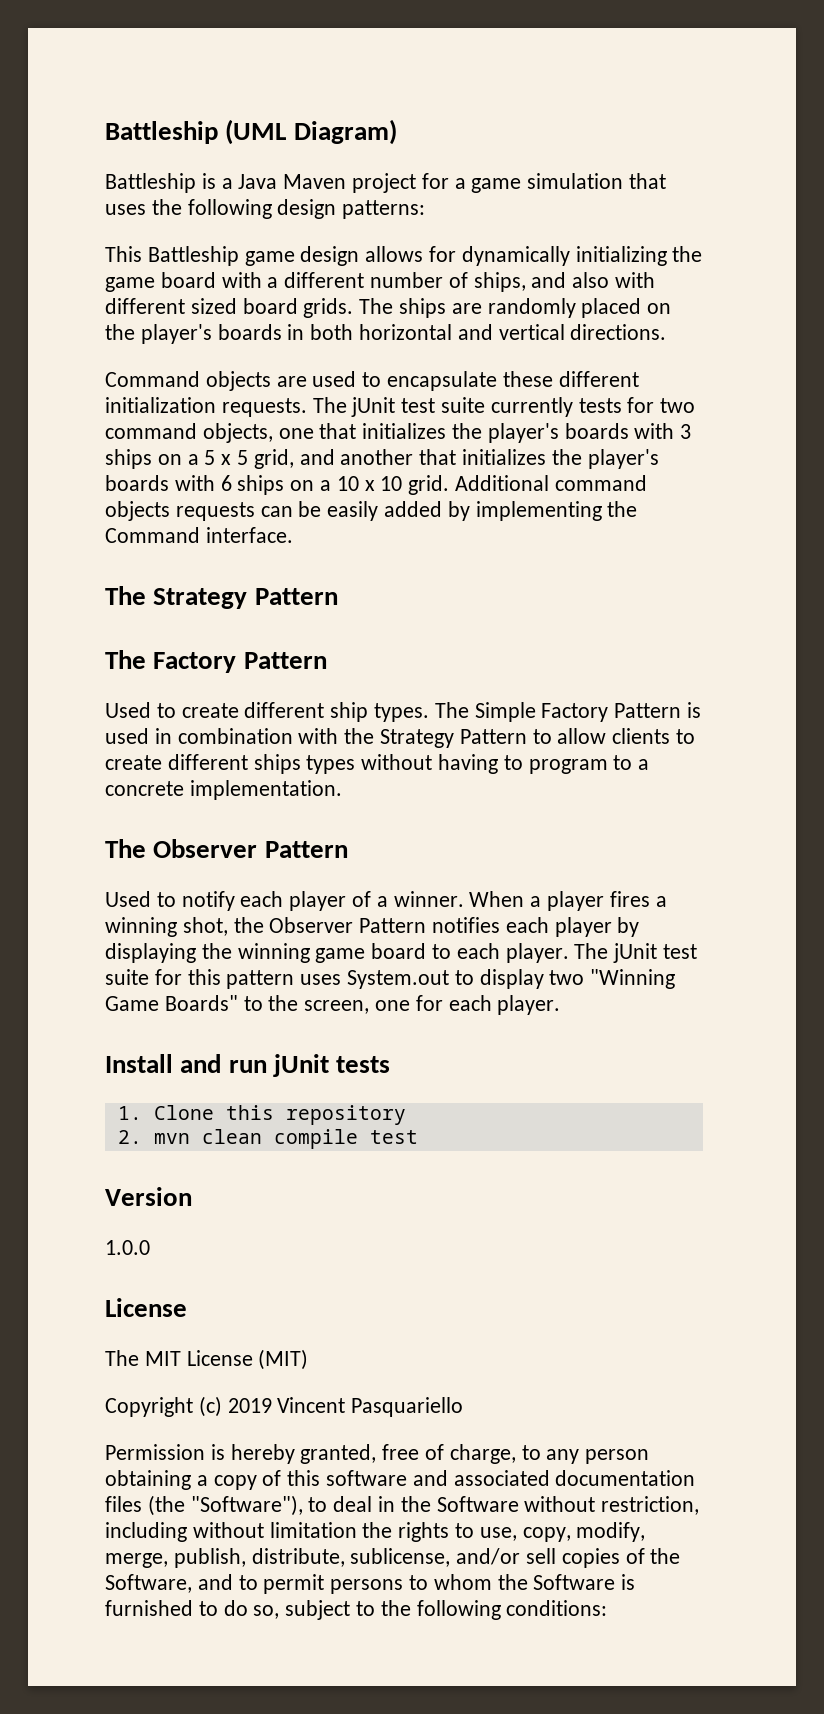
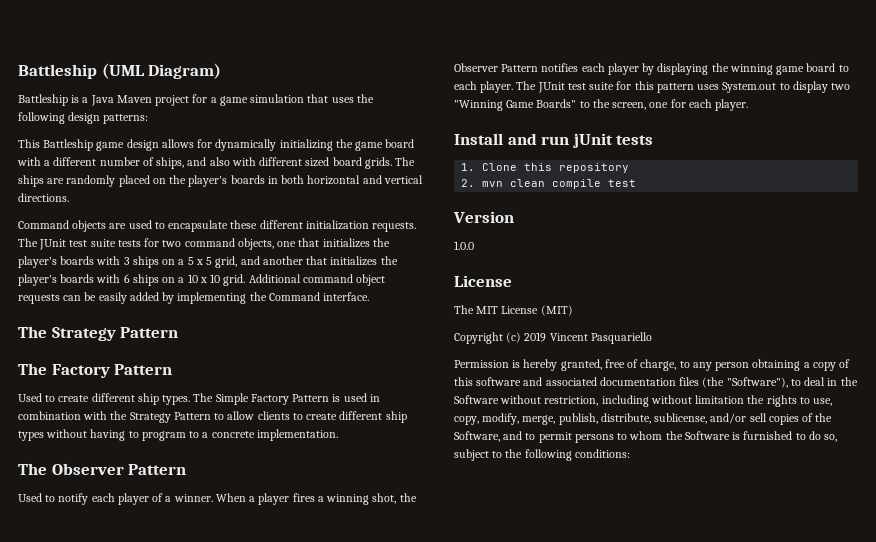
- The jUnit test suite currently tests for two command objects, one that initializes the player's boards with 3 ships on a 5 x 5 grid, and another that initializes the player's boards with 6 ships on a 10 x 10 grid.
+ The JUnit test suite tests for two command objects, one that initializes the player's boards with 3 ships on a 5 x 5 grid, and another that initializes the player's boards with 6 ships on a 10 x 10 grid.
- Additional command objects requests can be easily added by implementing the Command interface.
+ Additional command object requests can be easily added by implementing the Command interface.
- The Simple Factory Pattern is used in combination with the Strategy Pattern to allow clients to create different ships types without having to program to a concrete implementation.
+ The Simple Factory Pattern is used in combination with the Strategy Pattern to allow clients to create different ship types without having to program to a concrete implementation.
- The jUnit test suite for this pattern uses System.out to display two "Winning Game Boards" to the screen, one for each player.
+ The JUnit test suite for this pattern uses System.out to display two "Winning Game Boards" to the screen, one for each player.

